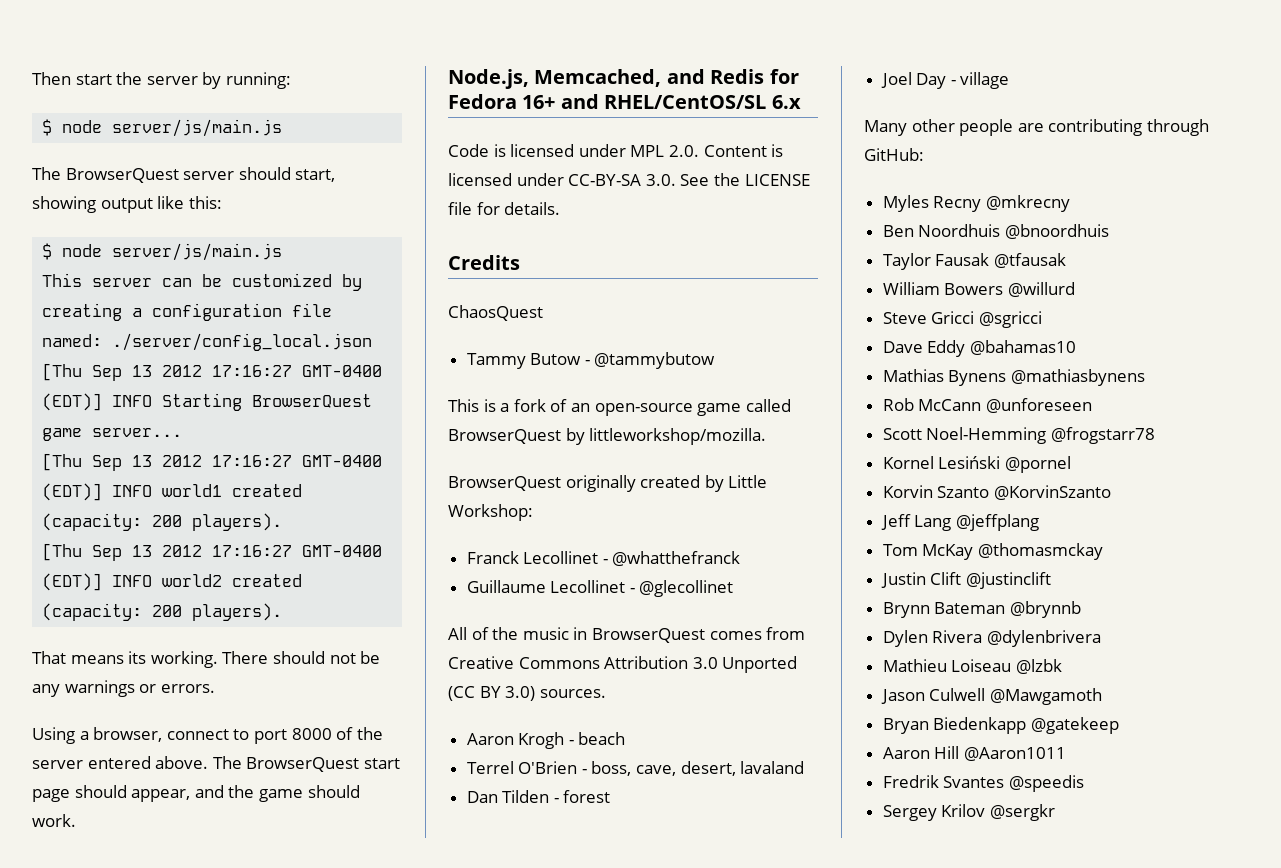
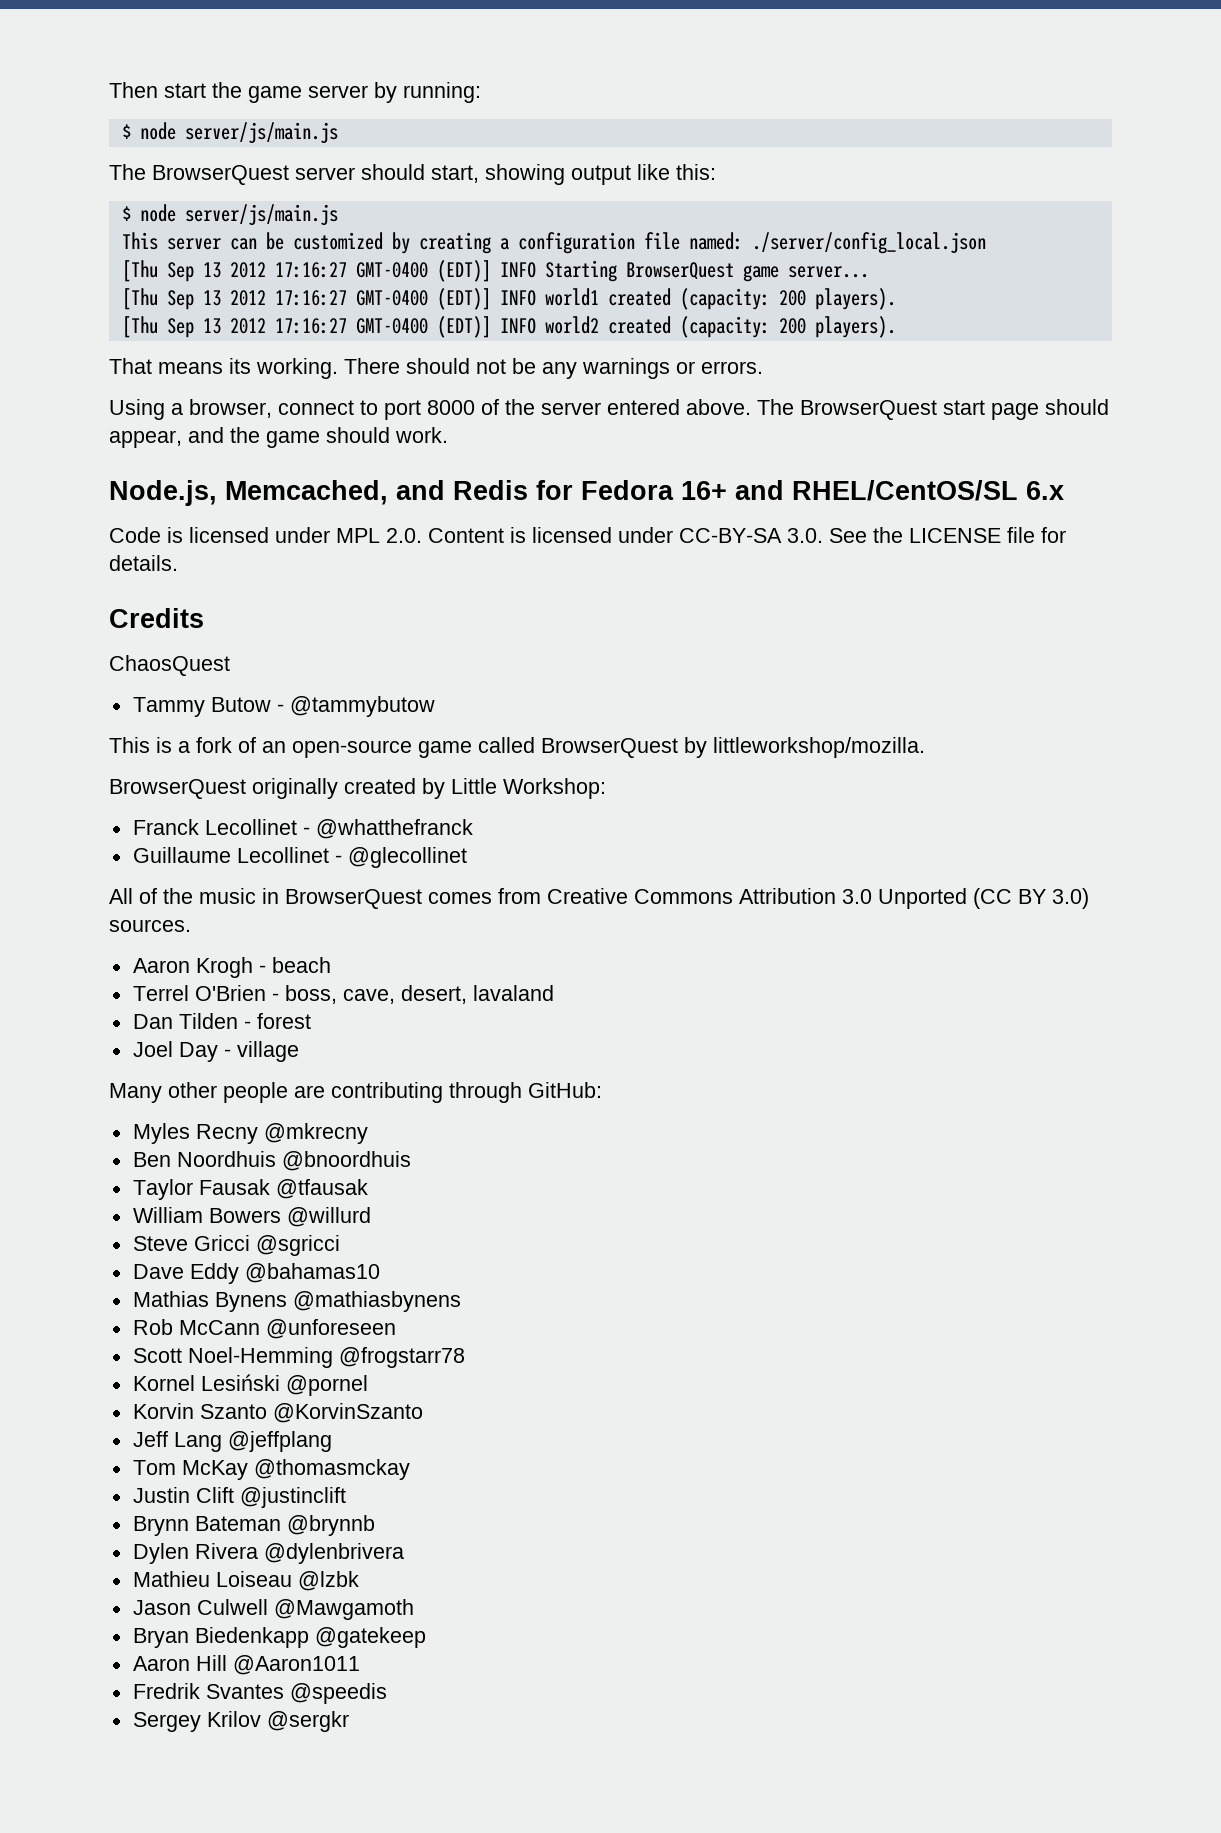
- Then start the server by running:
+ Then start the game server by running:

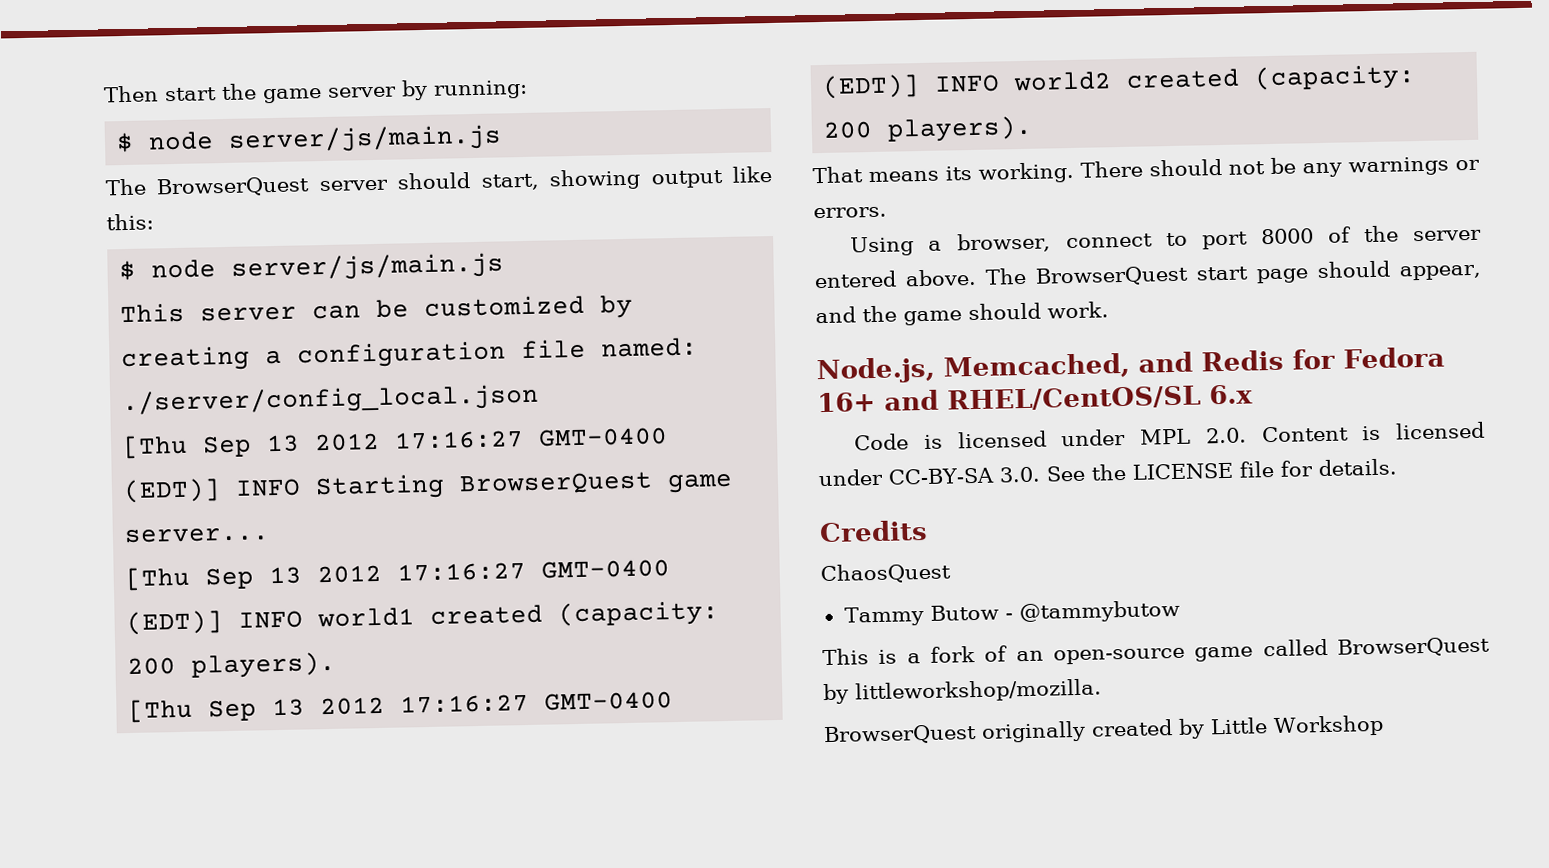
- BrowserQuest originally created by Little Workshop:
- Franck Lecollinet - @whatthefranck
- Guillaume Lecollinet - @glecollinet
- All of the music in BrowserQuest comes from Creative Commons Attribution 3.0 Unported (CC BY 3.0) sources.
- Aaron Krogh - beach
- Terrel O'Brien - boss, cave, desert, lavaland
- Dan Tilden - forest
- Joel Day - village
- Many other people are contributing through GitHub:
- Myles Recny @mkrecny
- Ben Noordhuis @bnoordhuis
- Taylor Fausak @tfausak
- William Bowers @willurd
- Steve Gricci @sgricci
- Dave Eddy @bahamas10
- Mathias Bynens @mathiasbynens
- Rob McCann @unforeseen
- Scott Noel-Hemming @frogstarr78
- Kornel Lesiński @pornel
- Korvin Szanto @KorvinSzanto
- Jeff Lang @jeffplang
- Tom McKay @thomasmckay
- Justin Clift @justinclift
- Brynn Bateman @brynnb
- Dylen Rivera @dylenbrivera
- Mathieu Loiseau @lzbk
- Jason Culwell @Mawgamoth
- Bryan Biedenkapp @gatekeep
- Aaron Hill @Aaron1011
- Fredrik Svantes @speedis
- Sergey Krilov @sergkr
+ BrowserQuest originally created by Little Workshop

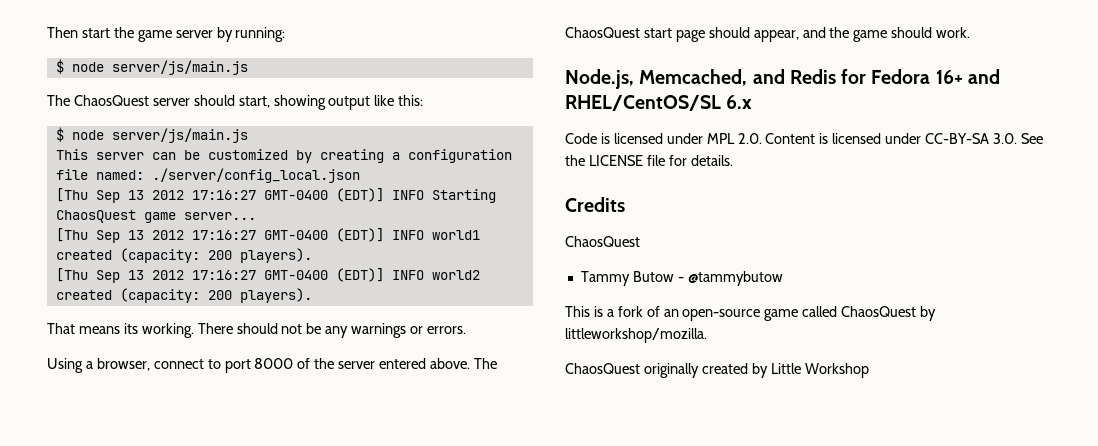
- The BrowserQuest server should start, showing output like this:
+ The ChaosQuest server should start, showing output like this:
- [Thu Sep 13 2012 17:16:27 GMT-0400 (EDT)] INFO Starting BrowserQuest game server...
+ [Thu Sep 13 2012 17:16:27 GMT-0400 (EDT)] INFO Starting ChaosQuest game server...
- The BrowserQuest start page should appear, and the game should work.
+ The ChaosQuest start page should appear, and the game should work.
- This is a fork of an open-source game called BrowserQuest by littleworkshop/mozilla.
+ This is a fork of an open-source game called ChaosQuest by littleworkshop/mozilla.
- BrowserQuest originally created by Little Workshop
+ ChaosQuest originally created by Little Workshop

